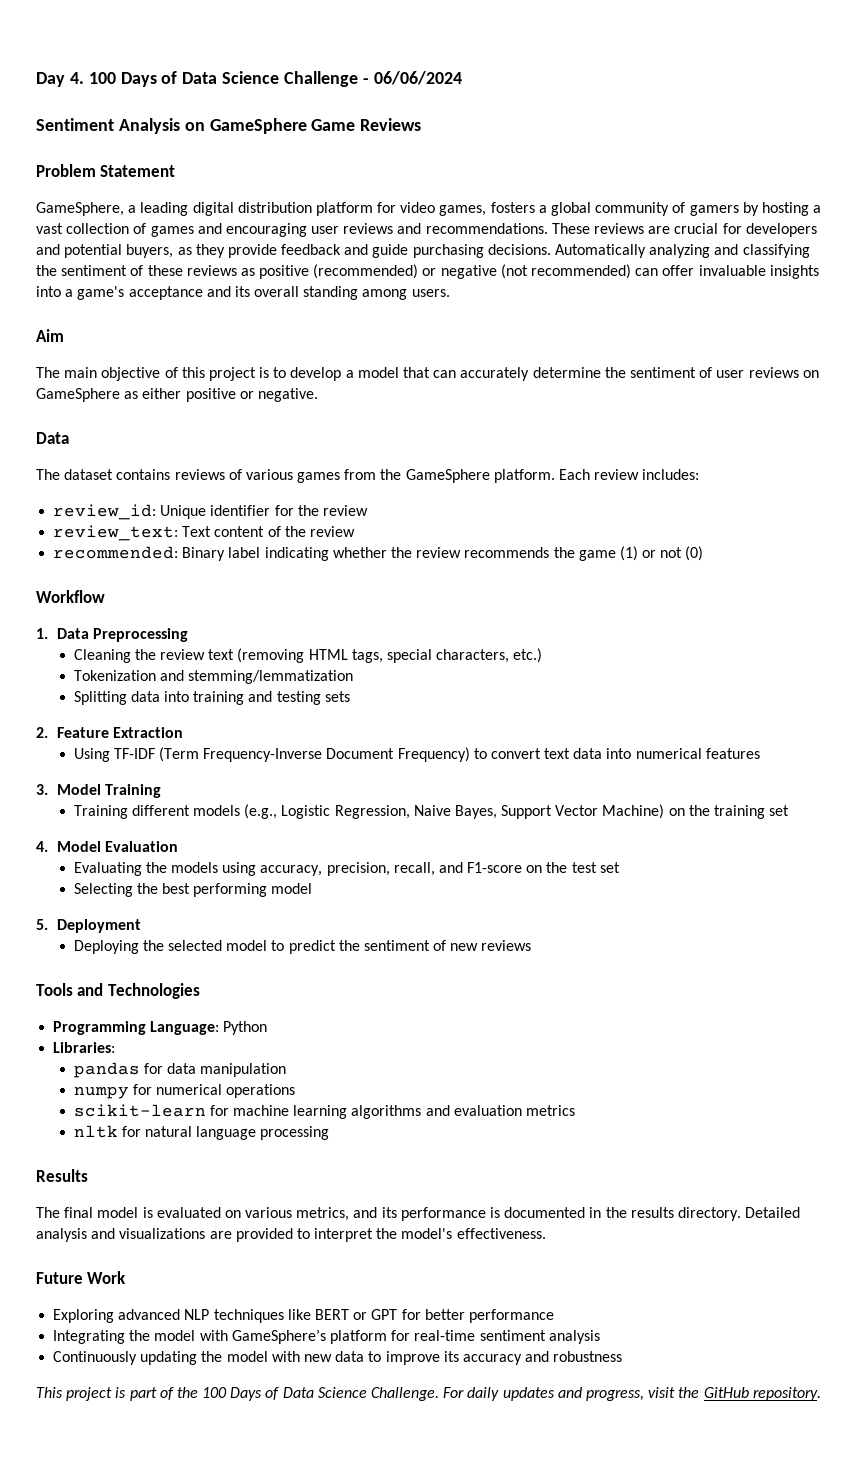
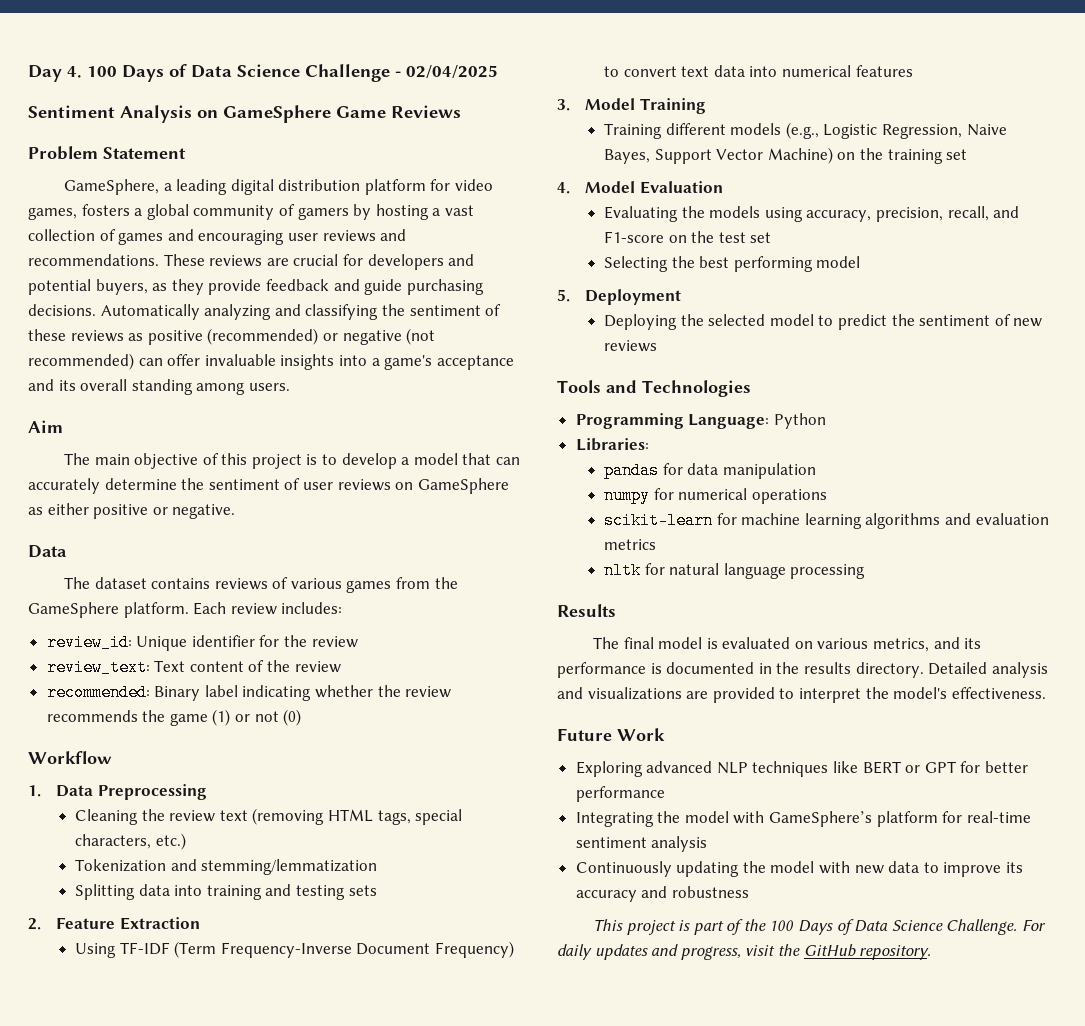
- Day 4. 100 Days of Data Science Challenge - 06/06/2024
+ Day 4. 100 Days of Data Science Challenge - 02/04/2025

